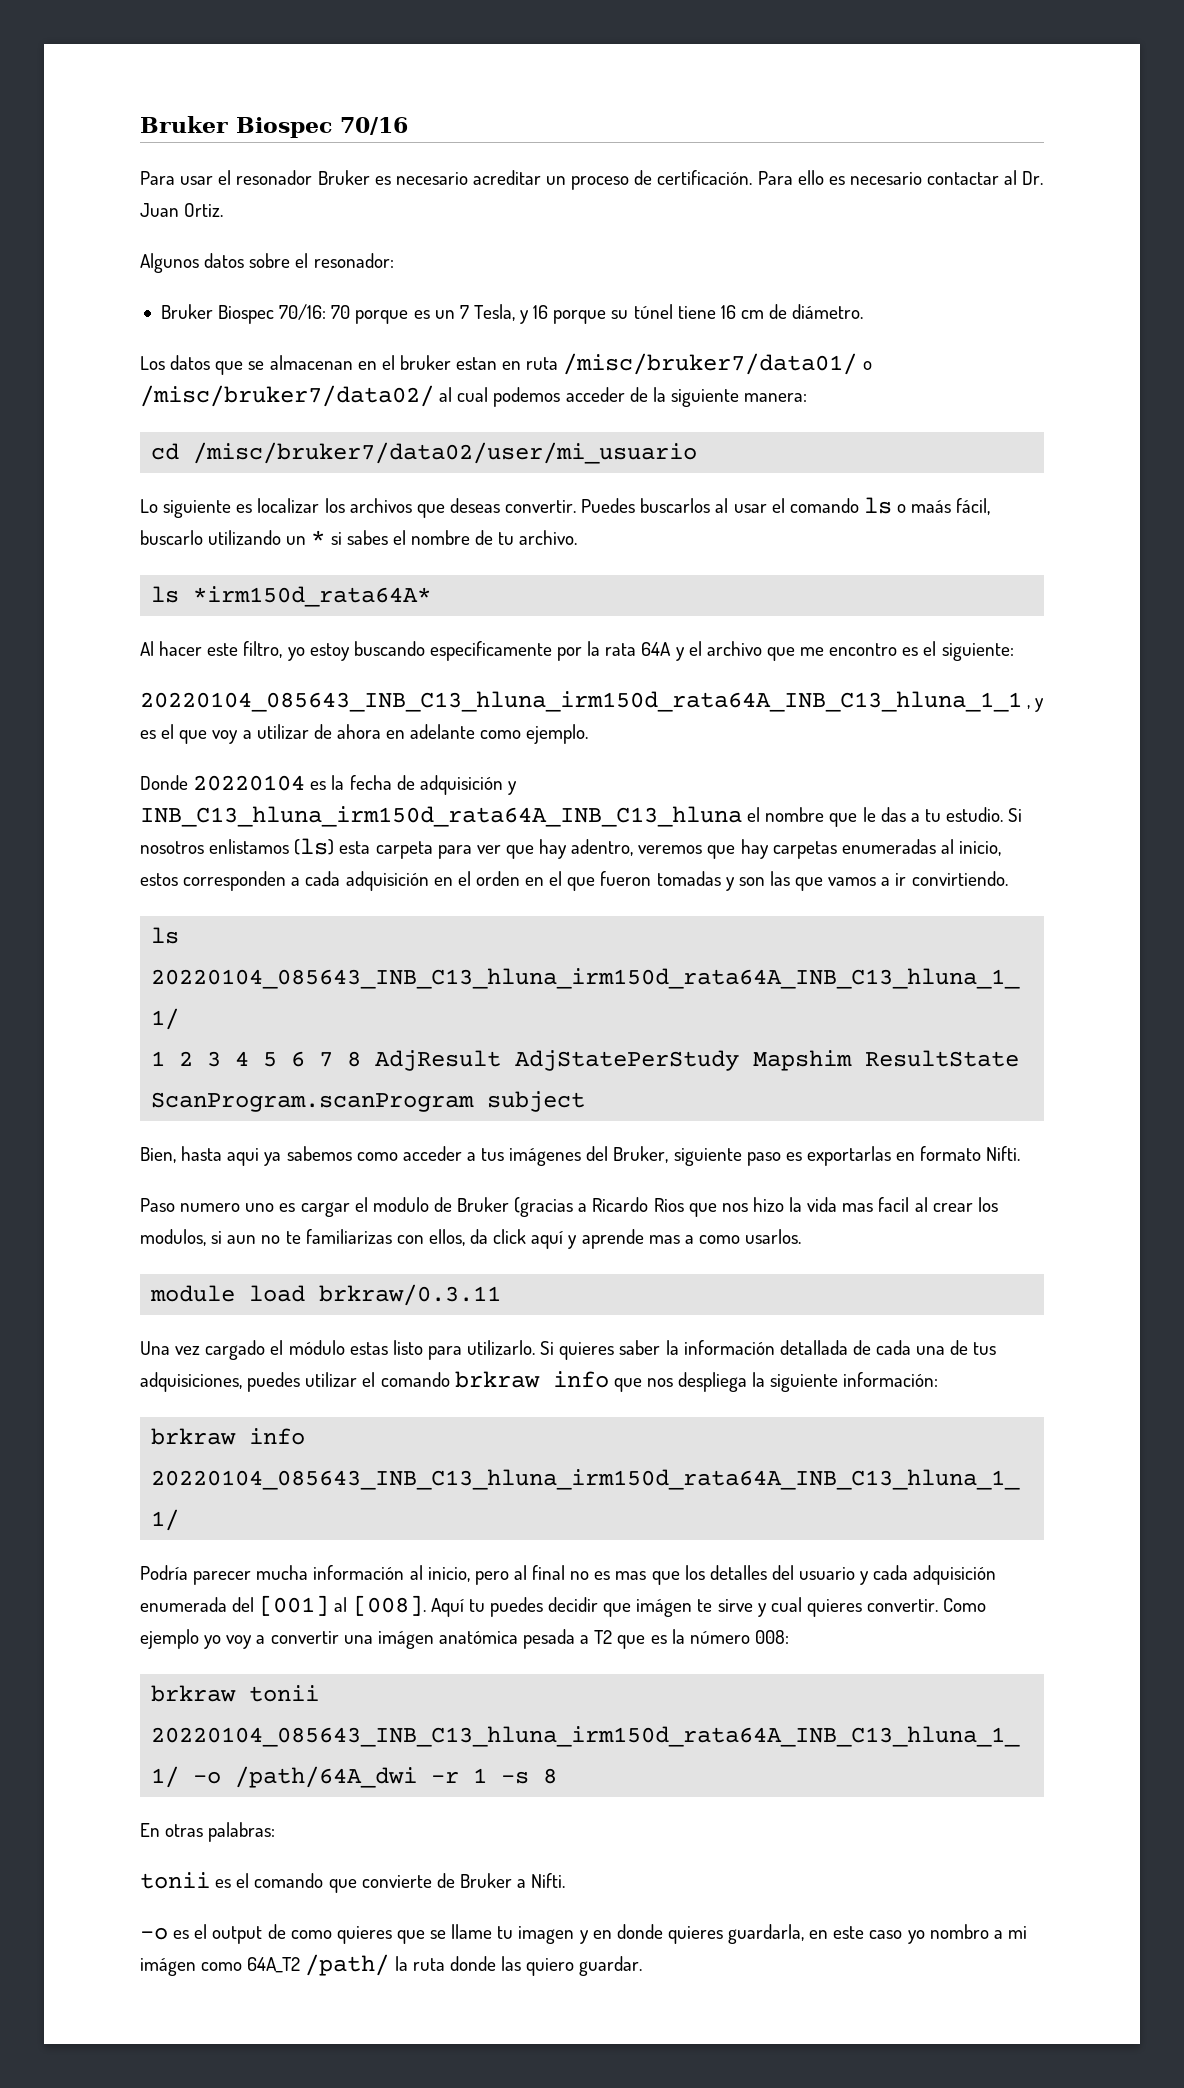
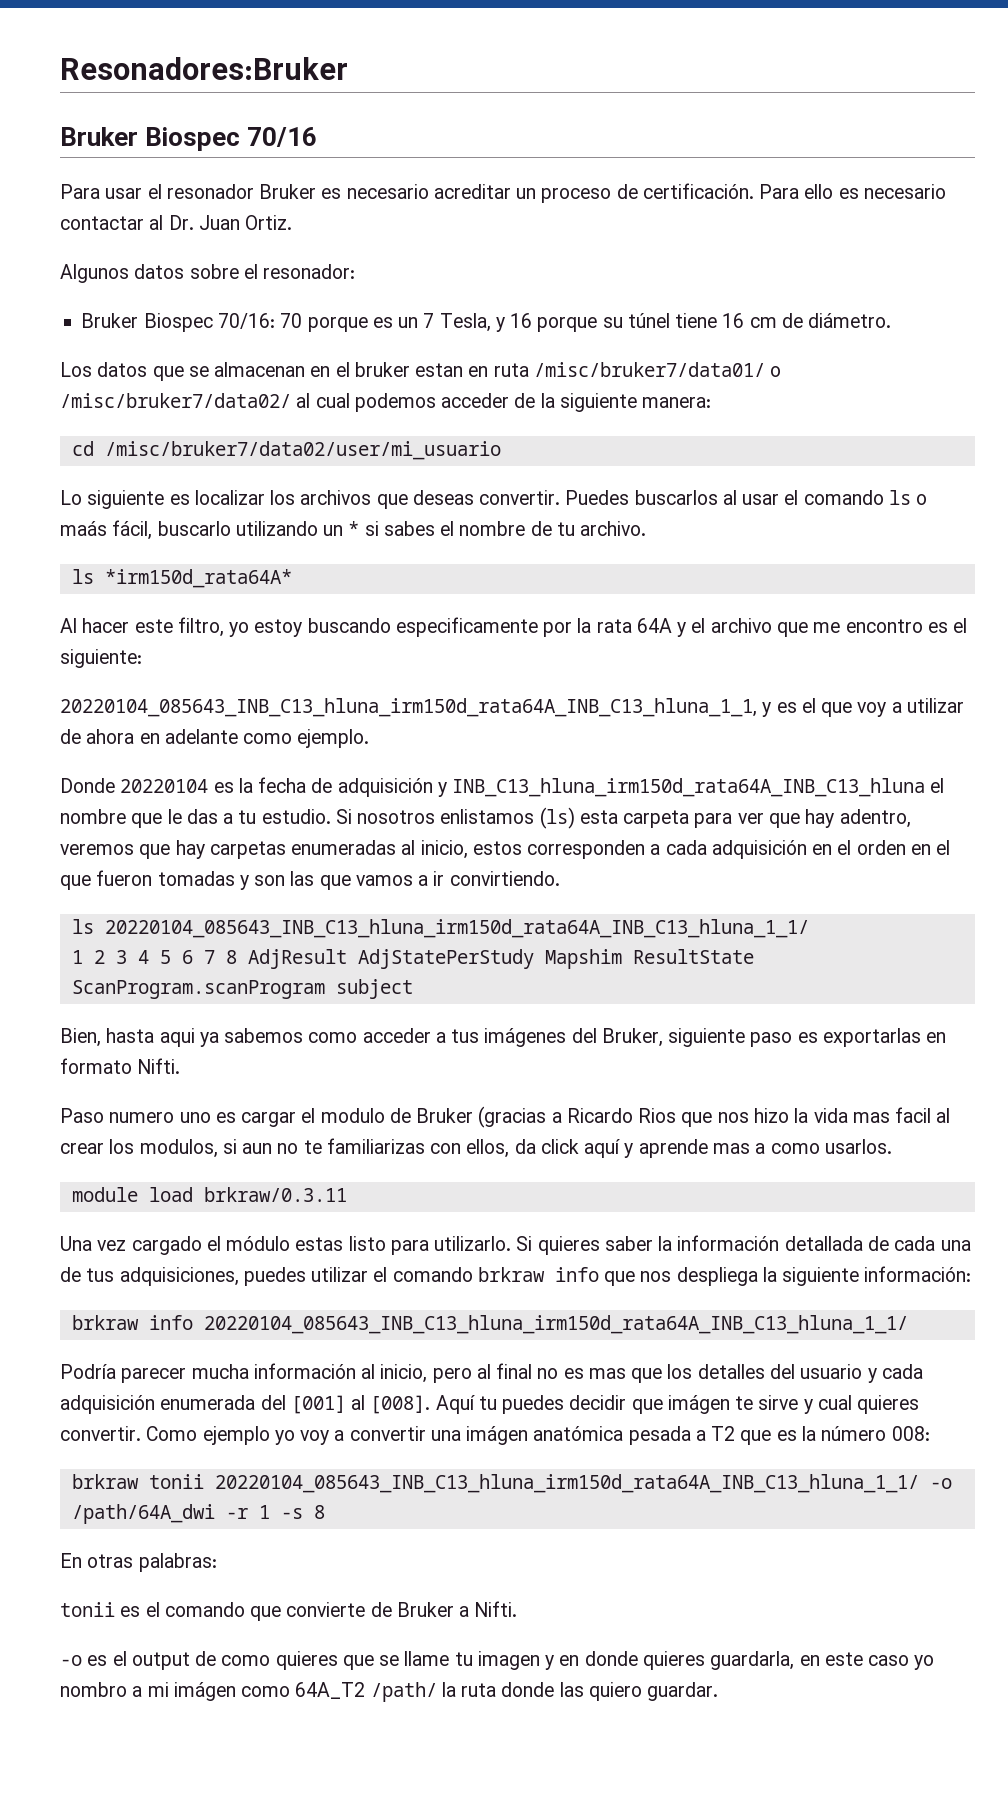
+ Resonadores:Bruker
- 20220104_085643_INB_C13_hluna_irm150d_rata64A_INB_C13_hluna_1_1 , y es el que voy a utilizar de ahora en adelante como ejemplo.
+ 20220104_085643_INB_C13_hluna_irm150d_rata64A_INB_C13_hluna_1_1, y es el que voy a utilizar de ahora en adelante como ejemplo.

